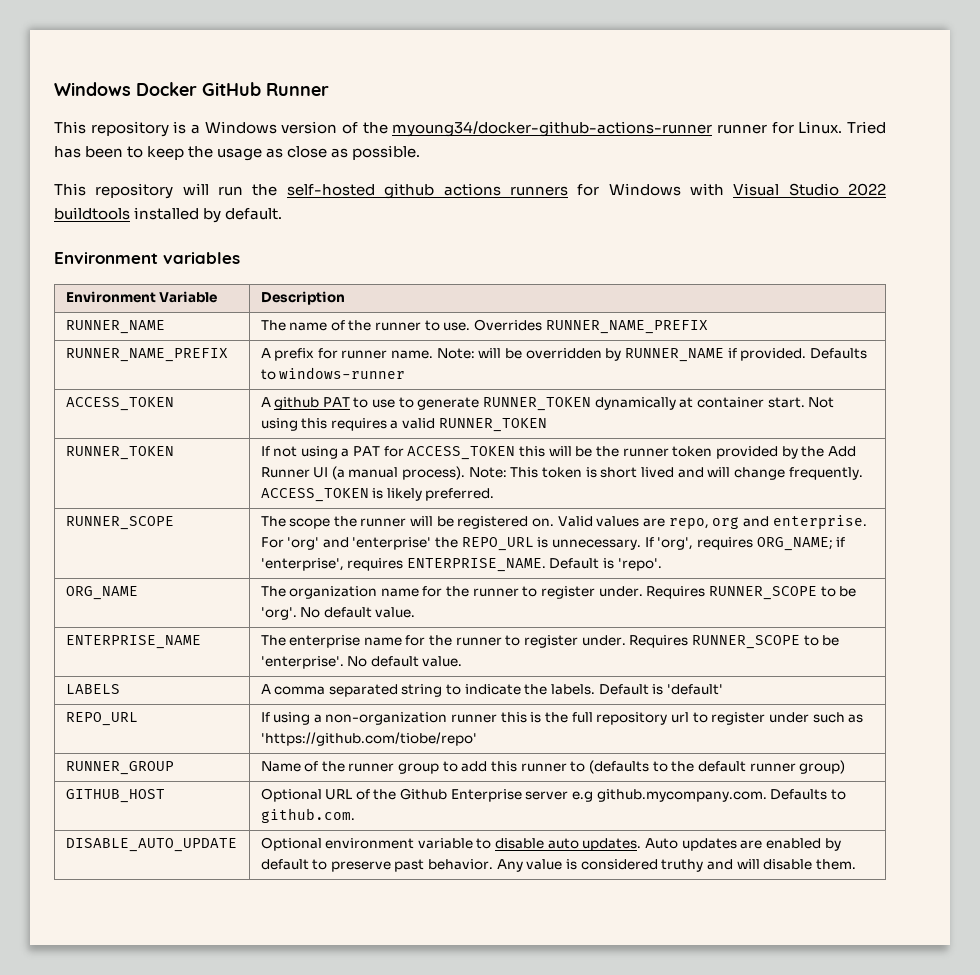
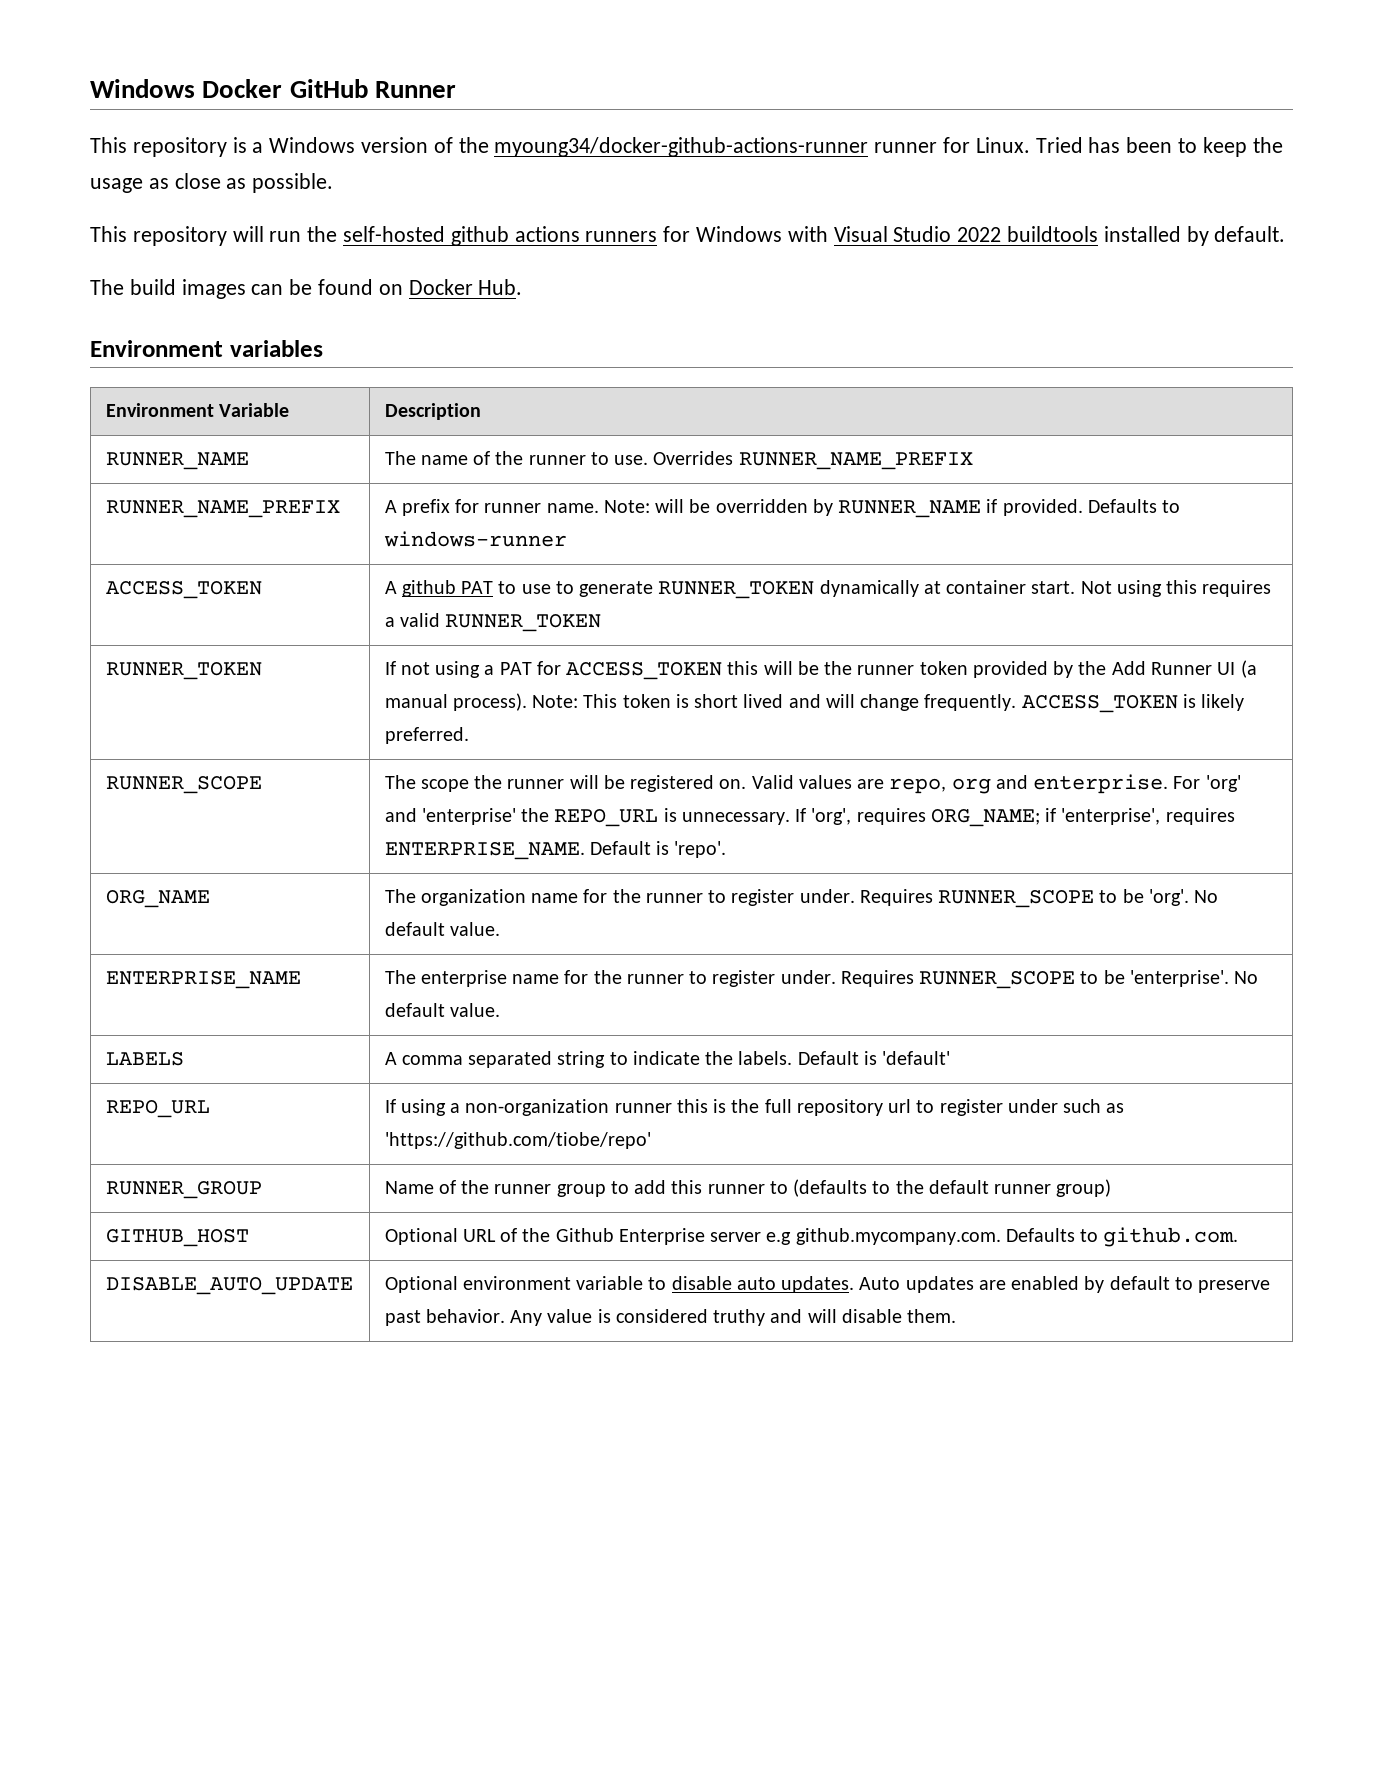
+ The build images can be found on Docker Hub.

